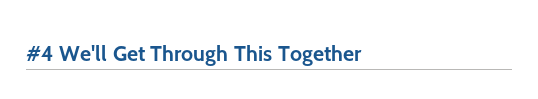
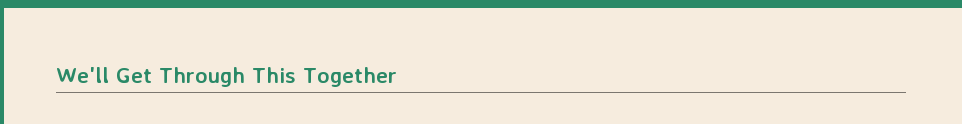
- #4 We'll Get Through This Together
+ We'll Get Through This Together

